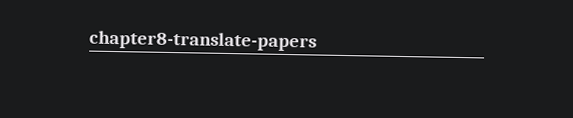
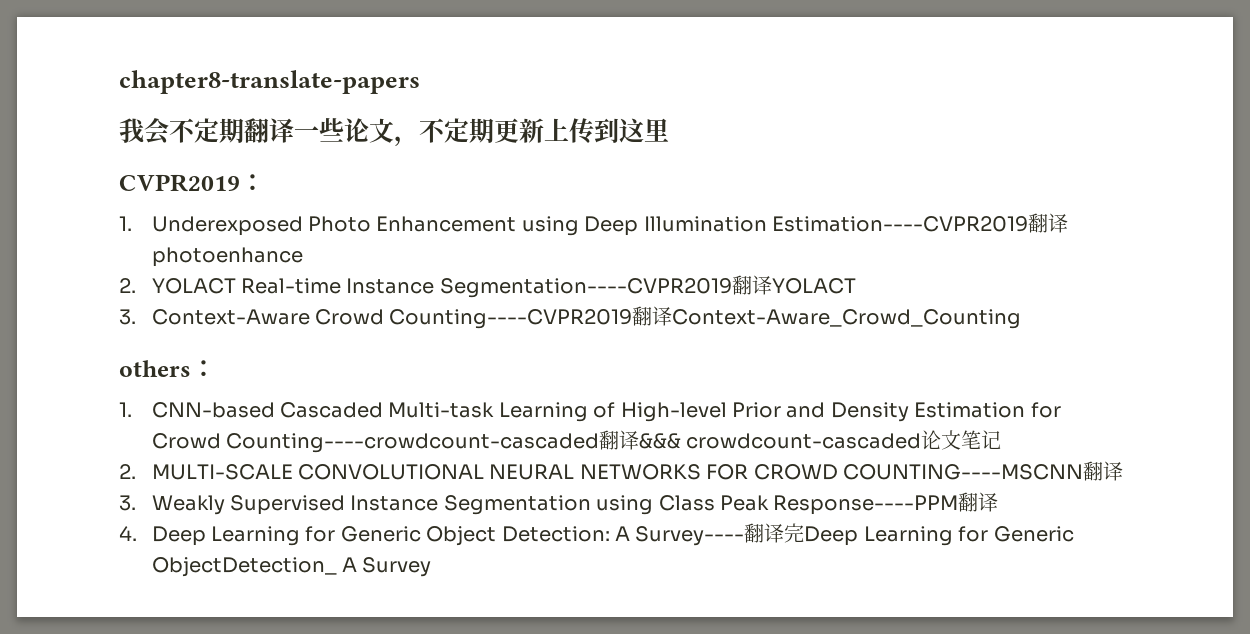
+ 我会不定期翻译一些论文，不定期更新上传到这里
+ CVPR2019：
+ 1. Underexposed Photo Enhancement using Deep Illumination Estimation----CVPR2019翻译photoenhance
+ 2. YOLACT Real-time Instance Segmentation----CVPR2019翻译YOLACT
+ 3. Context-Aware Crowd Counting----CVPR2019翻译Context-Aware_Crowd_Counting
+ others：
+ 1. CNN-based Cascaded Multi-task Learning of High-level Prior and Density Estimation for Crowd Counting----crowdcount-cascaded翻译&&& crowdcount-cascaded论文笔记
+ 2. MULTI-SCALE CONVOLUTIONAL NEURAL NETWORKS FOR CROWD COUNTING----MSCNN翻译
+ 3. Weakly Supervised Instance Segmentation using Class Peak Response----PPM翻译
+ 4. Deep Learning for Generic Object Detection: A Survey----翻译完Deep Learning for Generic ObjectDetection_ A Survey

